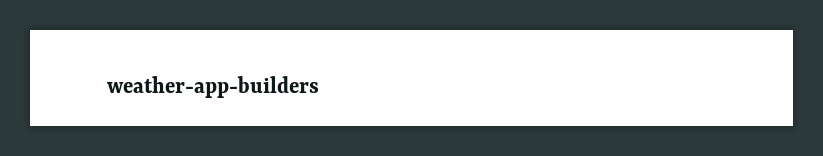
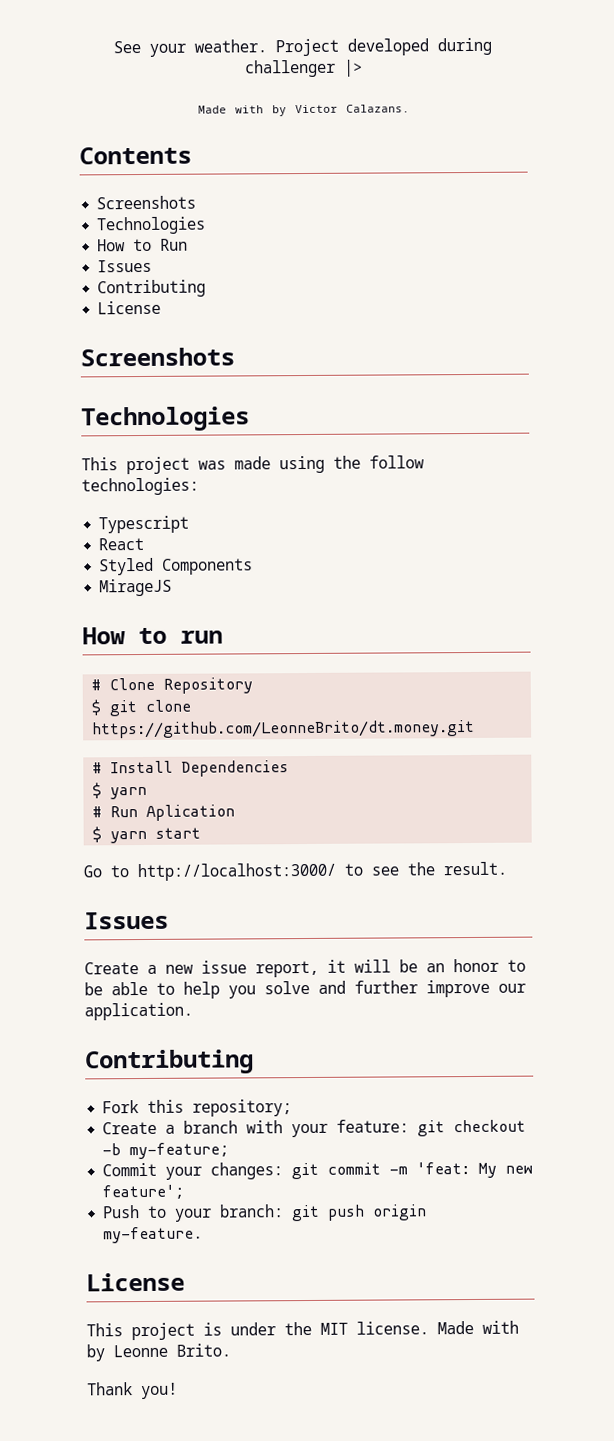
- weather-app-builders
+ See your weather. Project developed during challenger |>
+ Made with by Victor Calazans.
+ Contents
+ Screenshots
+ Technologies
+ How to Run
+ Issues
+ Contributing
+ License
+ Screenshots
+ Technologies
+ This project was made using the follow technologies:
+ Typescript
+ React
+ Styled Components
+ MirageJS
+ How to run
+ # Clone Repository
+ $ git clone https://github.com/LeonneBrito/dt.money.git
+ # Install Dependencies
+ $ yarn
+ # Run Aplication
+ $ yarn start
+ Go to http://localhost:3000/ to see the result.
+ Issues
+ Create a new issue report, it will be an honor to be able to help you solve and further improve our application.
+ Contributing
+ Fork this repository;
+ Create a branch with your feature: git checkout -b my-feature;
+ Commit your changes: git commit -m 'feat: My new feature';
+ Push to your branch: git push origin my-feature.
+ License
+ This project is under the MIT license. Made with by Leonne Brito.
+ Thank you!

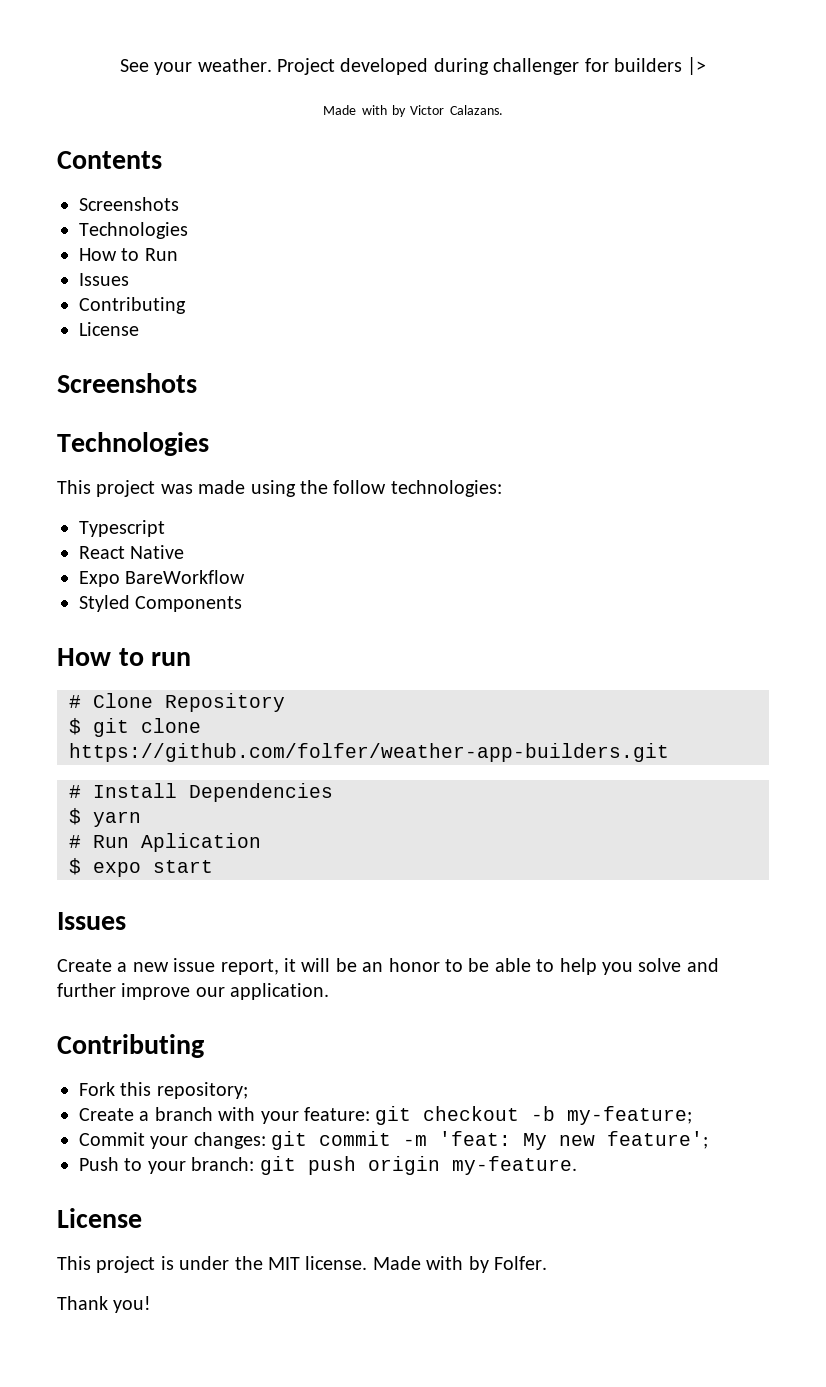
- Project developed during challenger |>
+ Project developed during challenger for builders |>
- React
+ React Native
+ Expo BareWorkflow
- MirageJS
- $ git clone https://github.com/LeonneBrito/dt.money.git
+ $ git clone https://github.com/folfer/weather-app-builders.git
- $ yarn start
+ $ expo start
- Go to http://localhost:3000/ to see the result.
- Made with by Leonne Brito.
+ Made with by Folfer.

